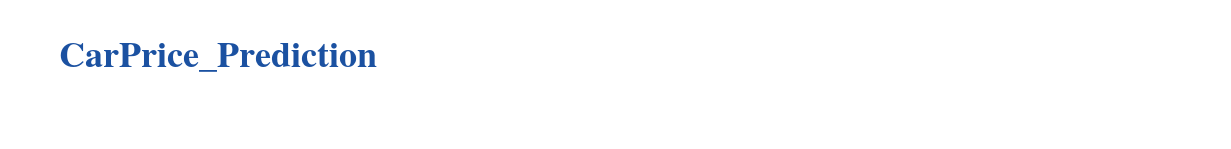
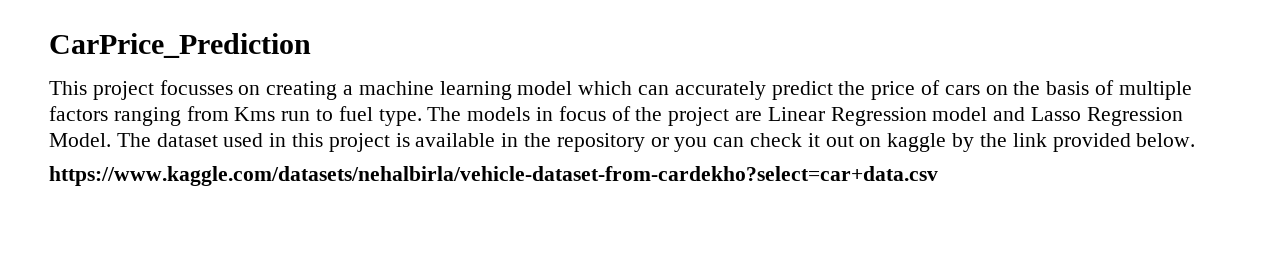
+ This project focusses on creating a machine learning model which can accurately predict the price of cars on the basis of multiple factors ranging from Kms run to fuel type. The models in focus of the project are Linear Regression model and Lasso Regression Model. The dataset used in this project is available in the repository or you can check it out on kaggle by the link provided below.
+ https://www.kaggle.com/datasets/nehalbirla/vehicle-dataset-from-cardekho?select=car+data.csv

